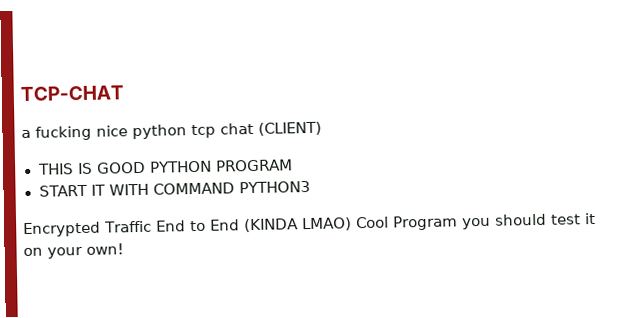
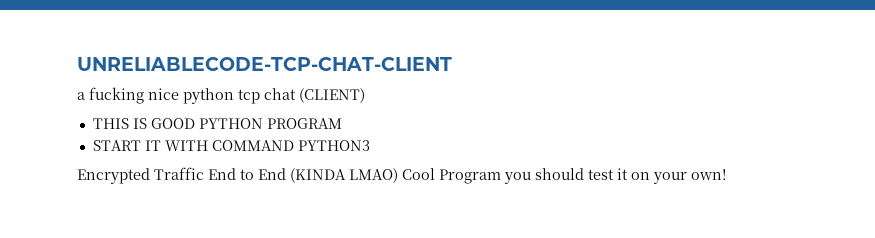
- TCP-CHAT
+ UNRELIABLECODE-TCP-CHAT-CLIENT

